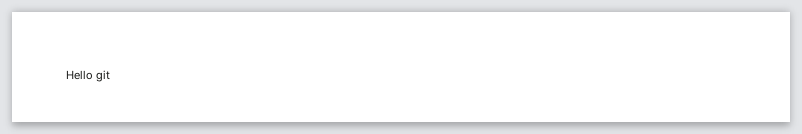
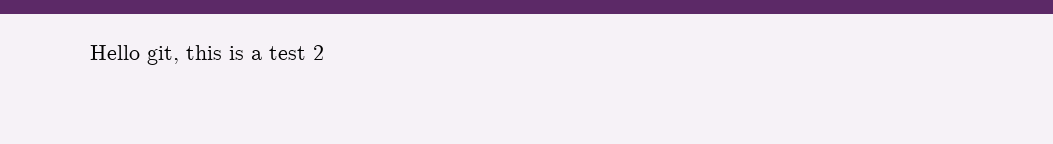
- Hello git
+ Hello git, this is a test 2

